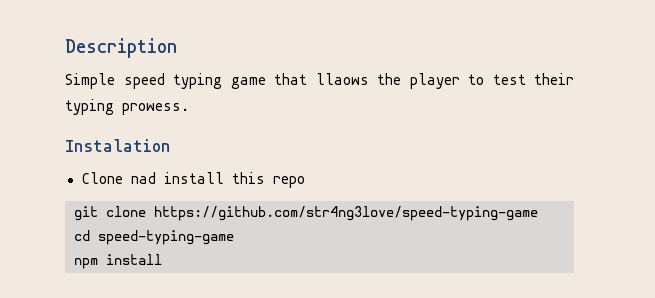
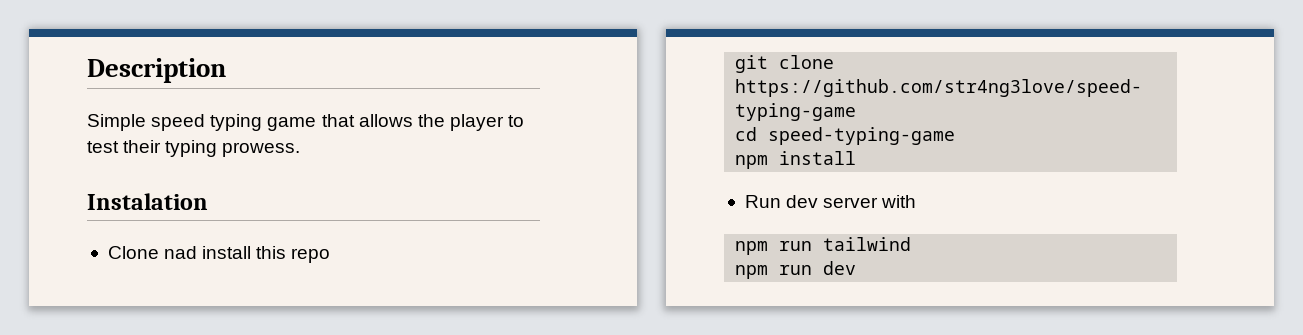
- Simple speed typing game that llaows the player to test their typing prowess.
+ Simple speed typing game that allows the player to test their typing prowess.
+ Run dev server with
+ npm run tailwind
+ npm run dev

